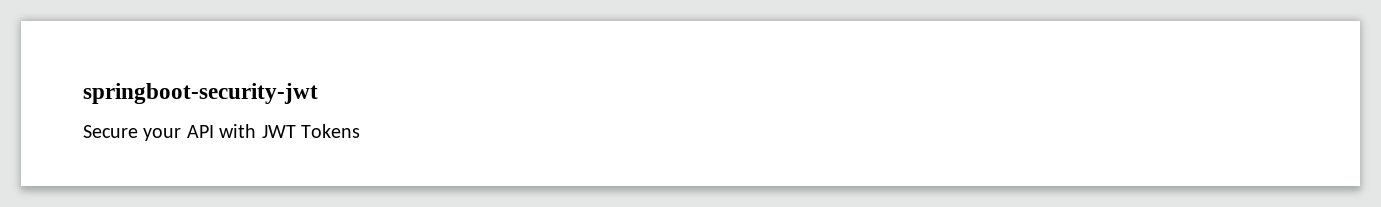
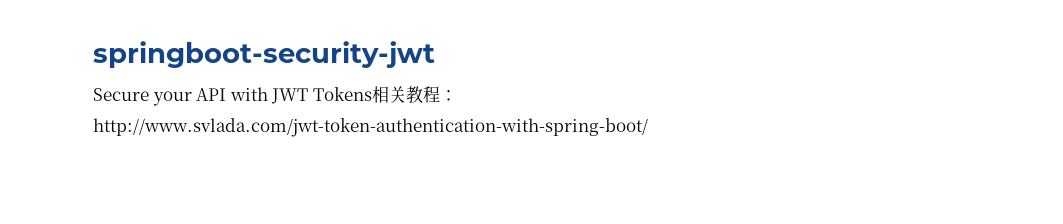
- Secure your API with JWT Tokens
+ Secure your API with JWT Tokens相关教程：http://www.svlada.com/jwt-token-authentication-with-spring-boot/

